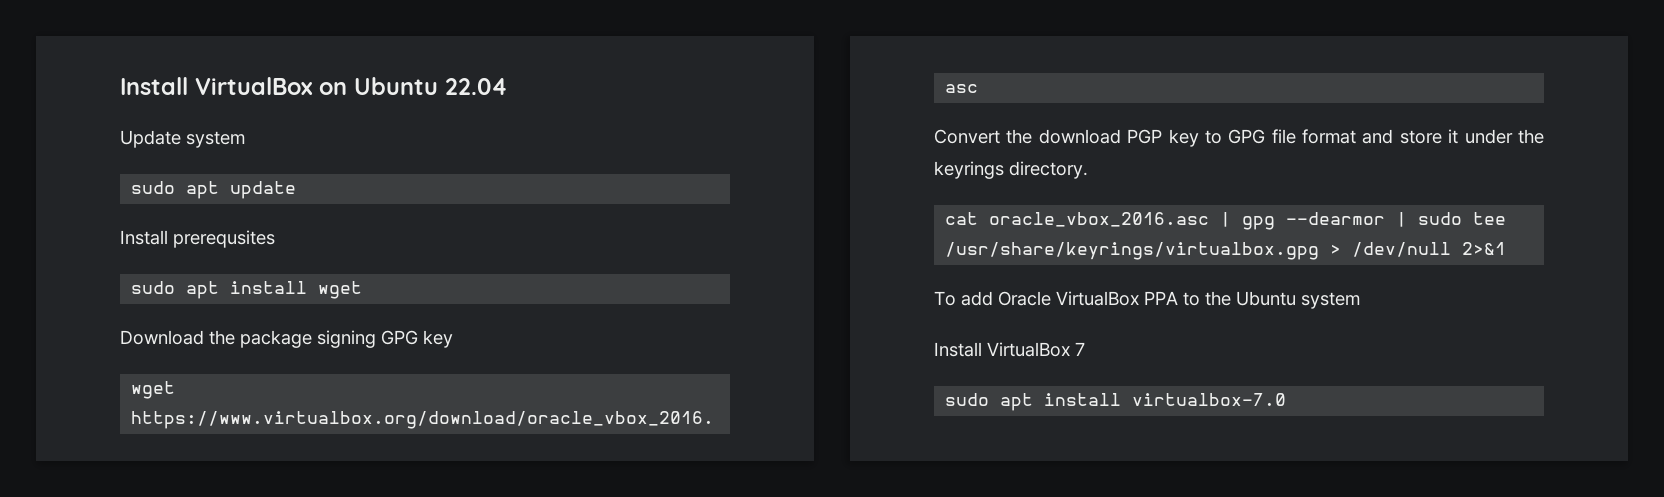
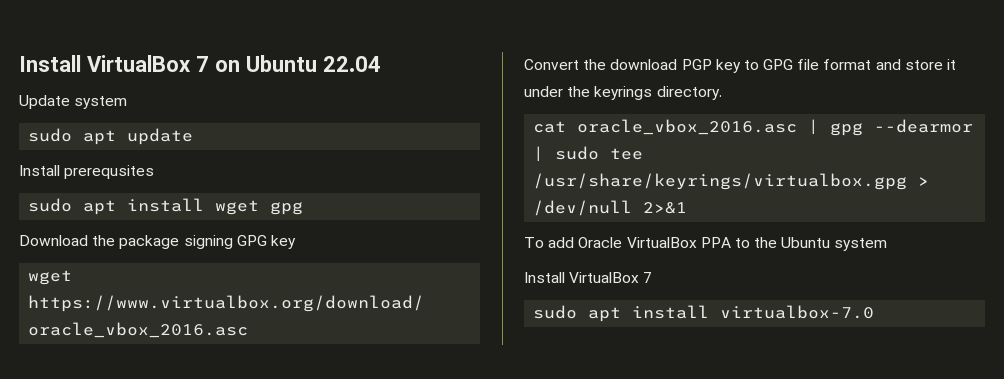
- Install VirtualBox on Ubuntu 22.04
+ Install VirtualBox 7 on Ubuntu 22.04
- sudo apt install wget
+ sudo apt install wget gpg

